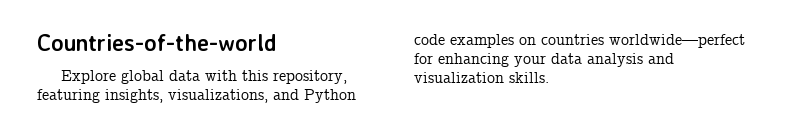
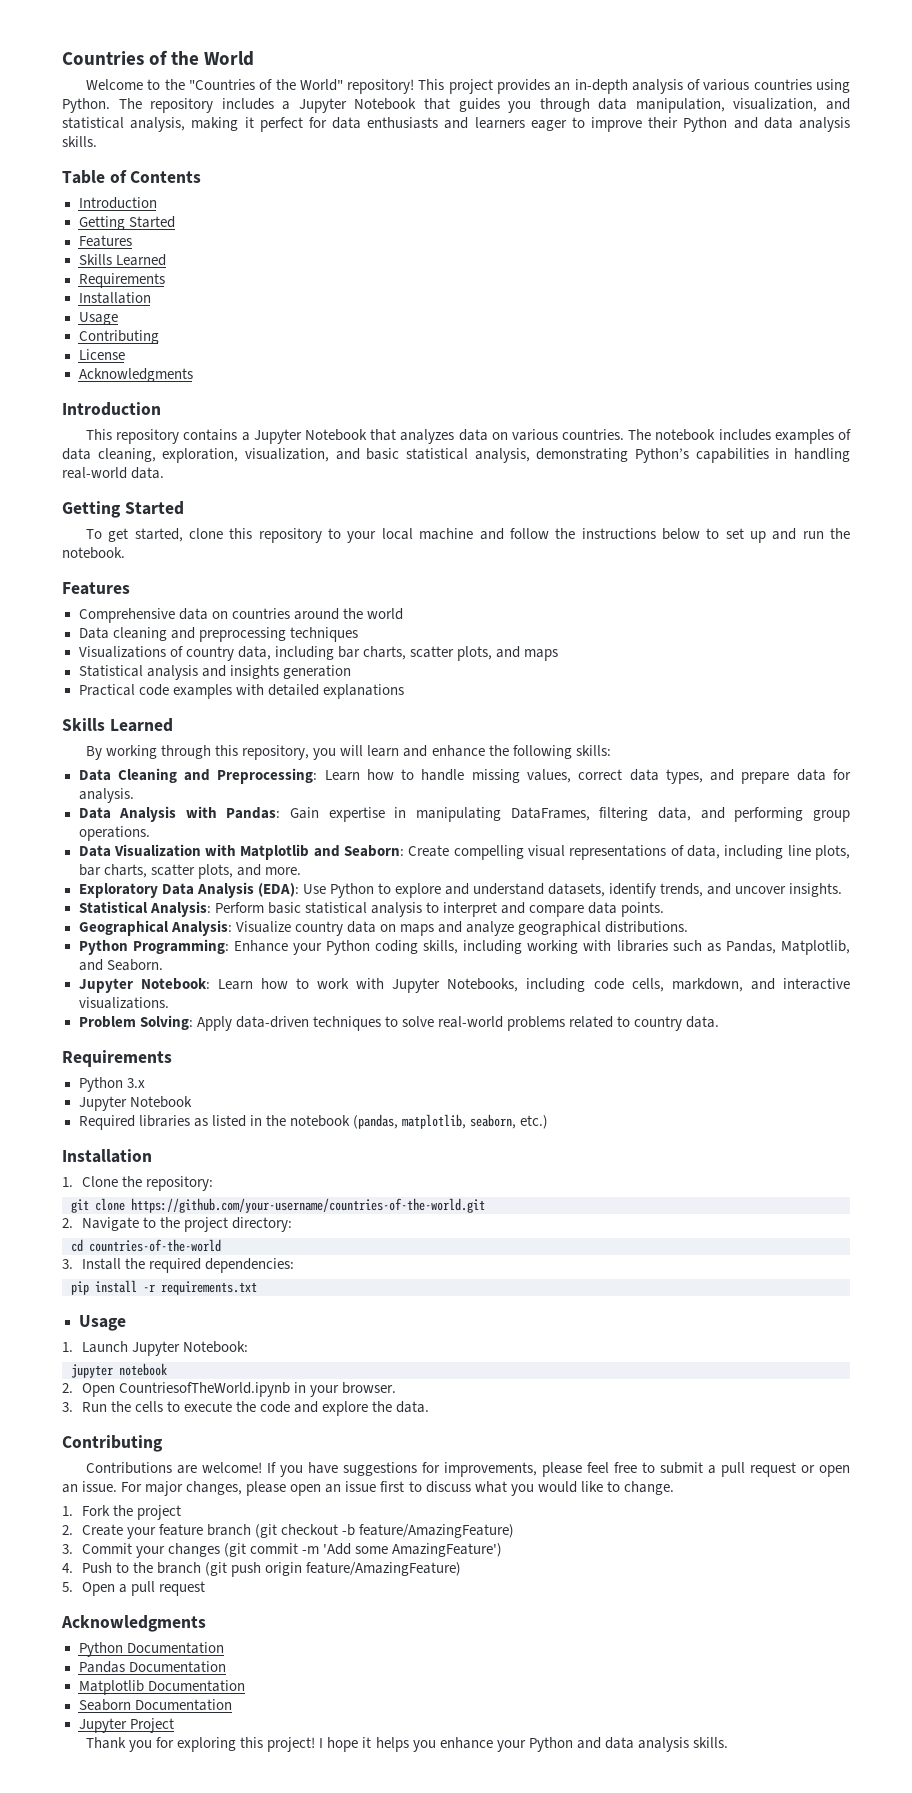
- Countries-of-the-world
- Explore global data with this repository, featuring insights, visualizations, and Python code examples on countries worldwide—perfect for enhancing your data analysis and visualization skills.
+ Countries of the World
+ Welcome to the "Countries of the World" repository! This project provides an in-depth analysis of various countries using Python. The repository includes a Jupyter Notebook that guides you through data manipulation, visualization, and statistical analysis, making it perfect for data enthusiasts and learners eager to improve their Python and data analysis skills.
+ Table of Contents
+ Introduction
+ Getting Started
+ Features
+ Skills Learned
+ Requirements
+ Installation
+ Usage
+ Contributing
+ License
+ Acknowledgments
+ Introduction
+ This repository contains a Jupyter Notebook that analyzes data on various countries. The notebook includes examples of data cleaning, exploration, visualization, and basic statistical analysis, demonstrating Python’s capabilities in handling real-world data.
+ Getting Started
+ To get started, clone this repository to your local machine and follow the instructions below to set up and run the notebook.
+ Features
+ Comprehensive data on countries around the world
+ Data cleaning and preprocessing techniques
+ Visualizations of country data, including bar charts, scatter plots, and maps
+ Statistical analysis and insights generation
+ Practical code examples with detailed explanations
+ Skills Learned
+ By working through this repository, you will learn and enhance the following skills:
+ Data Cleaning and Preprocessing: Learn how to handle missing values, correct data types, and prepare data for analysis.
+ Data Analysis with Pandas: Gain expertise in manipulating DataFrames, filtering data, and performing group operations.
+ Data Visualization with Matplotlib and Seaborn: Create compelling visual representations of data, including line plots, bar charts, scatter plots, and more.
+ Exploratory Data Analysis (EDA): Use Python to explore and understand datasets, identify trends, and uncover insights.
+ Statistical Analysis: Perform basic statistical analysis to interpret and compare data points.
+ Geographical Analysis: Visualize country data on maps and analyze geographical distributions.
+ Python Programming: Enhance your Python coding skills, including working with libraries such as Pandas, Matplotlib, and Seaborn.
+ Jupyter Notebook: Learn how to work with Jupyter Notebooks, including code cells, markdown, and interactive visualizations.
+ Problem Solving: Apply data-driven techniques to solve real-world problems related to country data.
+ Requirements
+ Python 3.x
+ Jupyter Notebook
+ Required libraries as listed in the notebook (pandas, matplotlib, seaborn, etc.)
+ Installation
+ 1. Clone the repository:
+ git clone https://github.com/your-username/countries-of-the-world.git
+ 2. Navigate to the project directory:
+ cd countries-of-the-world
+ 3. Install the required dependencies:
+ pip install -r requirements.txt
+ Usage
+ 1. Launch Jupyter Notebook:
+ jupyter notebook
+ 2. Open CountriesofTheWorld.ipynb in your browser.
+ 3. Run the cells to execute the code and explore the data.
+ Contributing
+ Contributions are welcome! If you have suggestions for improvements, please feel free to submit a pull request or open an issue. For major changes, please open an issue first to discuss what you would like to change.
+ 1. Fork the project
+ 2. Create your feature branch (git checkout -b feature/AmazingFeature)
+ 3. Commit your changes (git commit -m 'Add some AmazingFeature')
+ 4. Push to the branch (git push origin feature/AmazingFeature)
+ 5. Open a pull request
+ Acknowledgments
+ Python Documentation
+ Pandas Documentation
+ Matplotlib Documentation
+ Seaborn Documentation
+ Jupyter Project
+ Thank you for exploring this project! I hope it helps you enhance your Python and data analysis skills.

